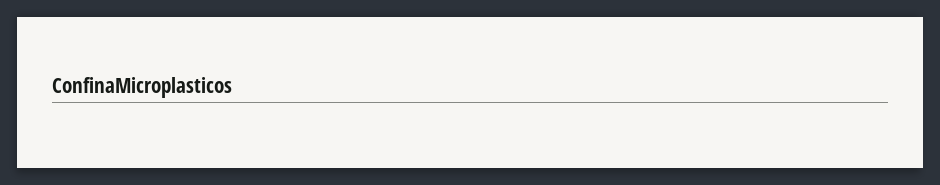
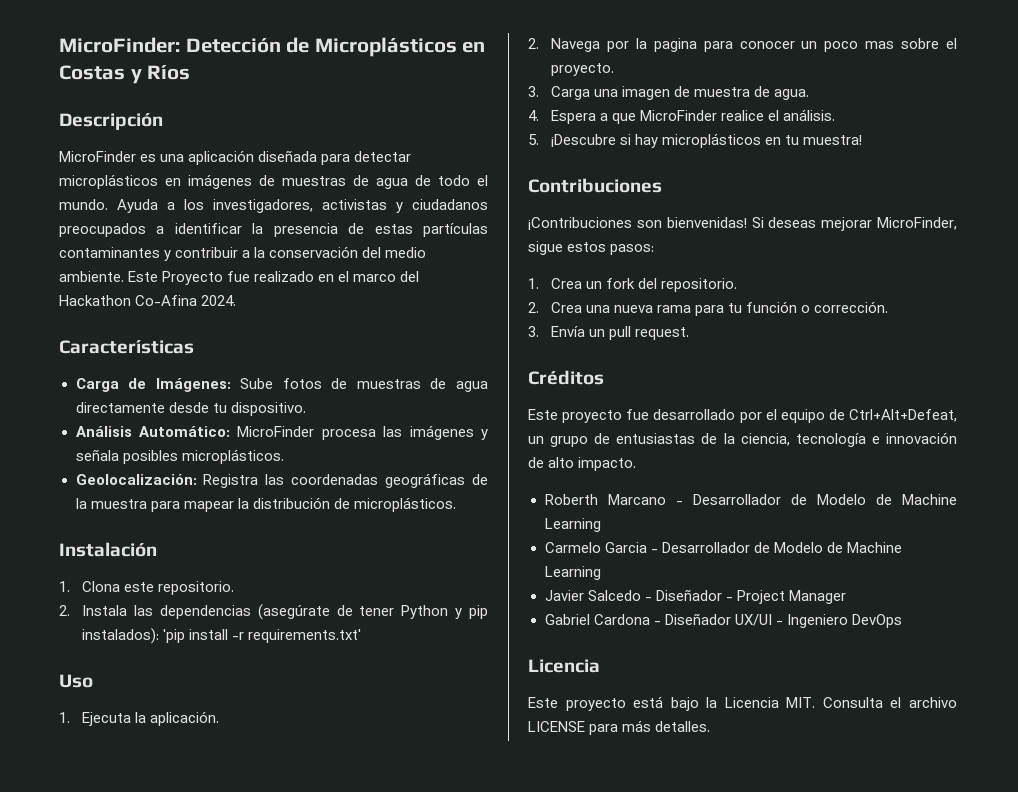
- ConfinaMicroplasticos
+ MicroFinder: Detección de Microplásticos en Costas y Ríos
+ Descripción
+ MicroFinder es una aplicación diseñada para detectar microplásticos en imágenes de muestras de agua de todo el mundo. Ayuda a los investigadores, activistas y ciudadanos preocupados a identificar la presencia de estas partículas contaminantes y contribuir a la conservación del medio ambiente. Este Proyecto fue realizado en el marco del Hackathon Co-Afina 2024.
+ Características
+ Carga de Imágenes: Sube fotos de muestras de agua directamente desde tu dispositivo.
+ Análisis Automático: MicroFinder procesa las imágenes y señala posibles microplásticos.
+ Geolocalización: Registra las coordenadas geográficas de la muestra para mapear la distribución de microplásticos.
+ Instalación
+ 1. Clona este repositorio.
+ 2. Instala las dependencias (asegúrate de tener Python y pip instalados): 'pip install -r requirements.txt'
+ Uso
+ 1. Ejecuta la aplicación.
+ 2. Navega por la pagina para conocer un poco mas sobre el proyecto.
+ 3. Carga una imagen de muestra de agua.
+ 4. Espera a que MicroFinder realice el análisis.
+ 5. ¡Descubre si hay microplásticos en tu muestra!
+ Contribuciones
+ ¡Contribuciones son bienvenidas! Si deseas mejorar MicroFinder, sigue estos pasos:
+ 1. Crea un fork del repositorio.
+ 2. Crea una nueva rama para tu función o corrección.
+ 3. Envía un pull request.
+ Créditos
+ Este proyecto fue desarrollado por el equipo de Ctrl+Alt+Defeat, un grupo de entusiastas de la ciencia, tecnología e innovación de alto impacto.
+ Roberth Marcano - Desarrollador de Modelo de Machine Learning
+ Carmelo Garcia - Desarrollador de Modelo de Machine Learning
+ Javier Salcedo - Diseñador - Project Manager
+ Gabriel Cardona - Diseñador UX/UI - Ingeniero DevOps
+ Licencia
+ Este proyecto está bajo la Licencia MIT. Consulta el archivo LICENSE para más detalles.

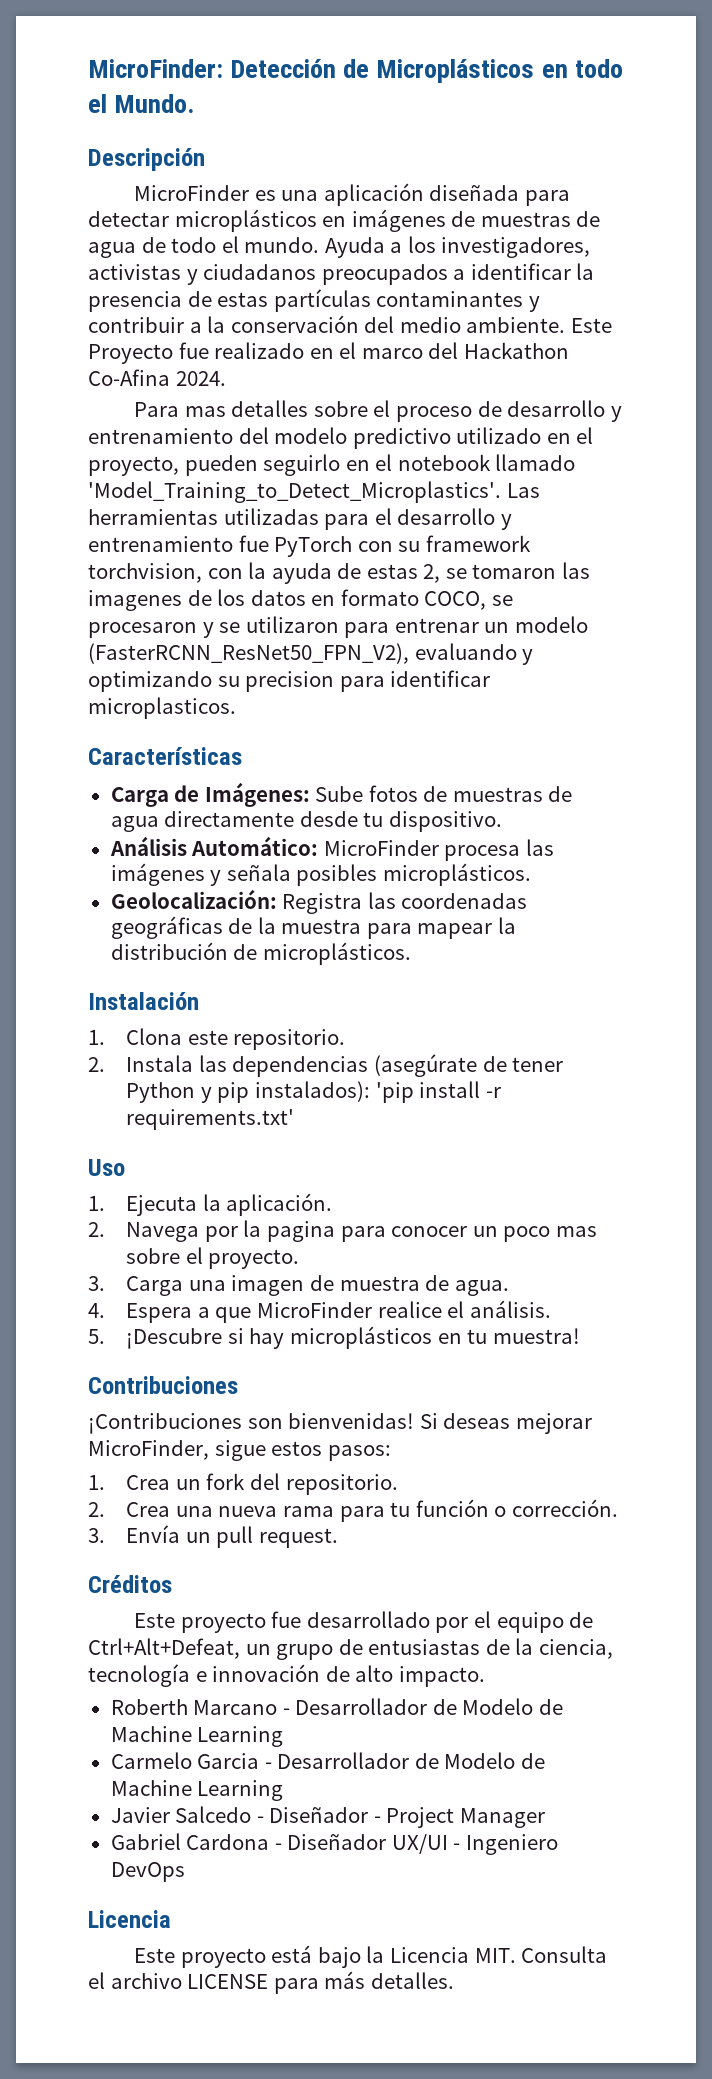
- MicroFinder: Detección de Microplásticos en Costas y Ríos
+ MicroFinder: Detección de Microplásticos en todo el Mundo.
+ Para mas detalles sobre el proceso de desarrollo y entrenamiento del modelo predictivo utilizado en el proyecto, pueden seguirlo en el notebook llamado 'Model_Training_to_Detect_Microplastics'. Las herramientas utilizadas para el desarrollo y entrenamiento fue PyTorch con su framework torchvision, con la ayuda de estas 2, se tomaron las imagenes de los datos en formato COCO, se procesaron y se utilizaron para entrenar un modelo (FasterRCNN_ResNet50_FPN_V2), evaluando y optimizando su precision para identificar microplasticos.

